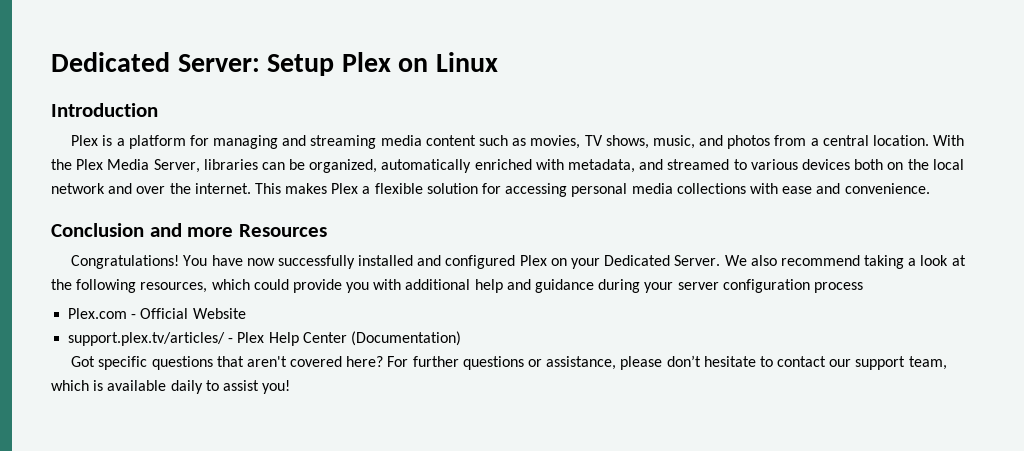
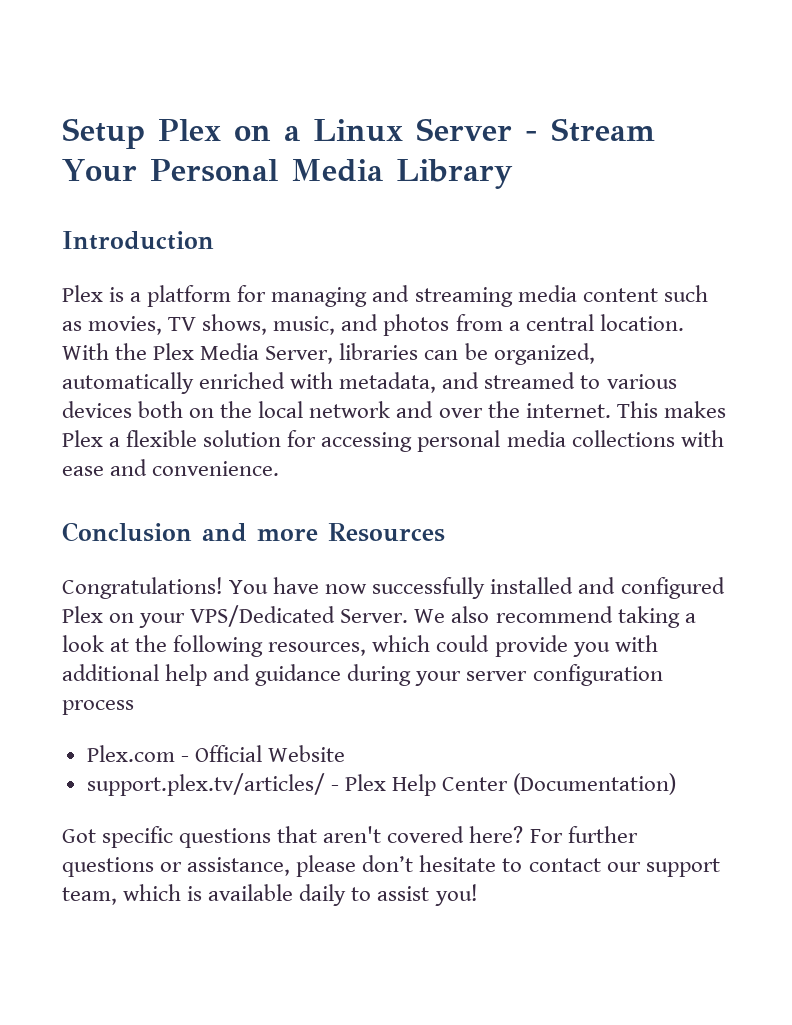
- Dedicated Server: Setup Plex on Linux
+ Setup Plex on a Linux Server - Stream Your Personal Media Library
- You have now successfully installed and configured Plex on your Dedicated Server.
+ You have now successfully installed and configured Plex on your VPS/Dedicated Server.

